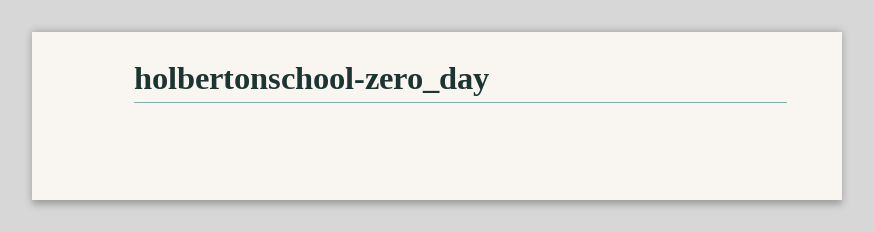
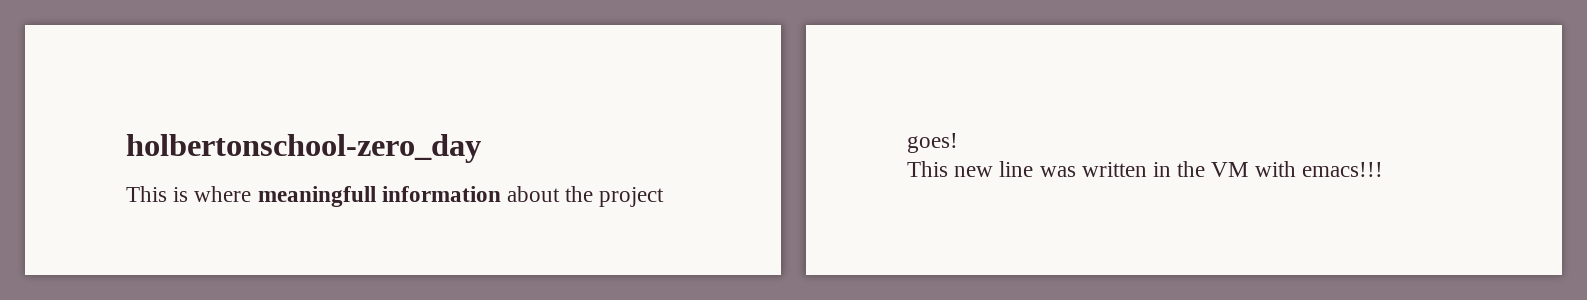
+ This is where meaningfull information about the project goes!
+ This new line was written in the VM with emacs!!!

